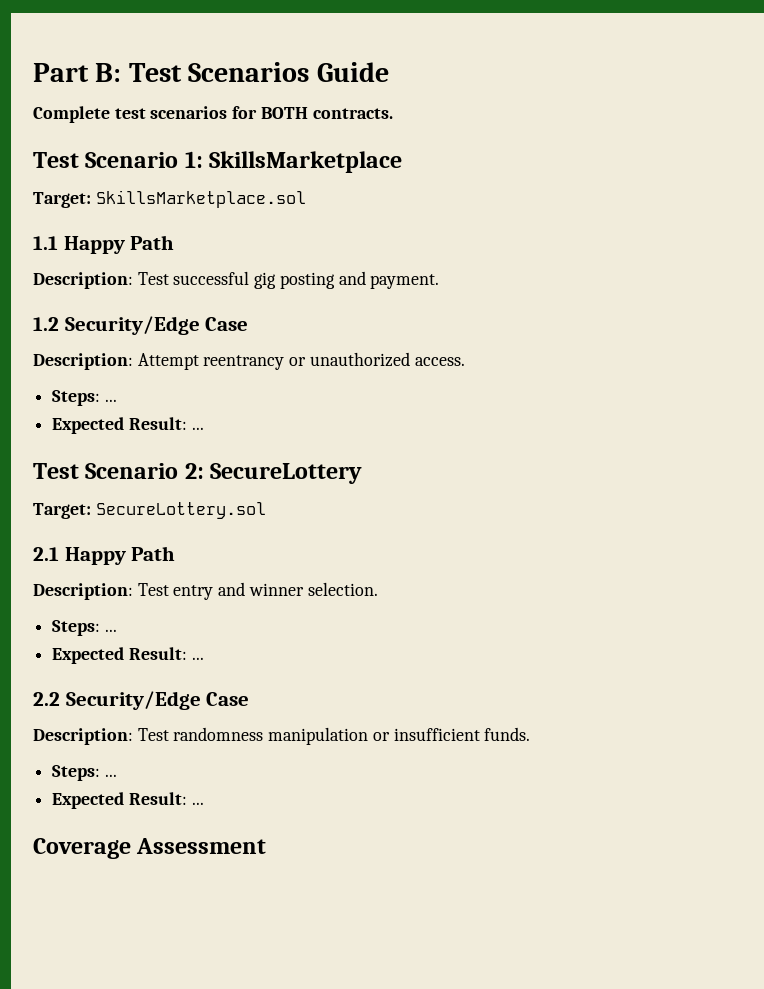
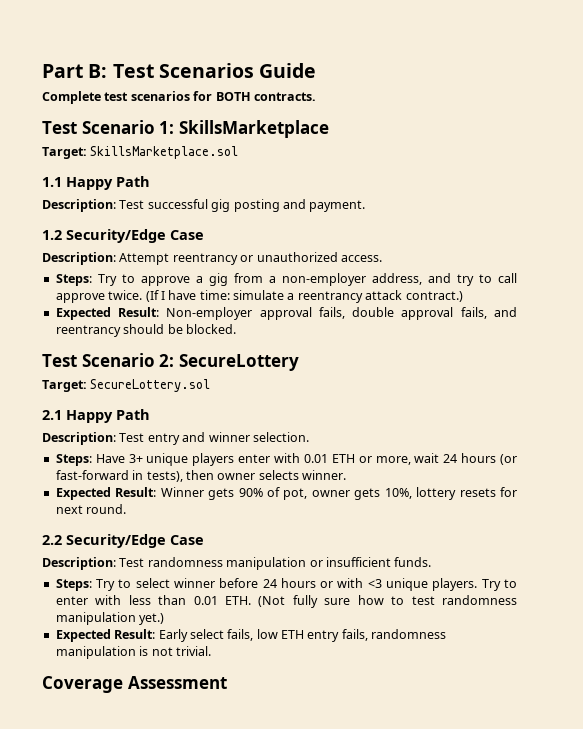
  Description: Attempt reentrancy or unauthorized access.
- Steps: ...
- Expected Result: ...
+ Steps: Try to approve a gig from a non‑employer address, and try to call approve twice. (If I have time: simulate a reentrancy attack contract.)
+ Expected Result: Non‑employer approval fails, double approval fails, and reentrancy should be blocked.
  Description: Test entry and winner selection.
- Steps: ...
- Expected Result: ...
+ Steps: Have 3+ unique players enter with 0.01 ETH or more, wait 24 hours (or fast‑forward in tests), then owner selects winner.
+ Expected Result: Winner gets 90% of pot, owner gets 10%, lottery resets for next round.
  Description: Test randomness manipulation or insufficient funds.
- Steps: ...
- Expected Result: ...
+ Steps: Try to select winner before 24 hours or with <3 unique players. Try to enter with less than 0.01 ETH. (Not fully sure how to test randomness manipulation yet.)
+ Expected Result: Early select fails, low ETH entry fails, randomness manipulation is not trivial.

